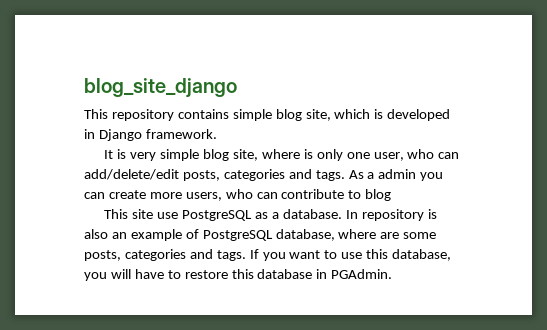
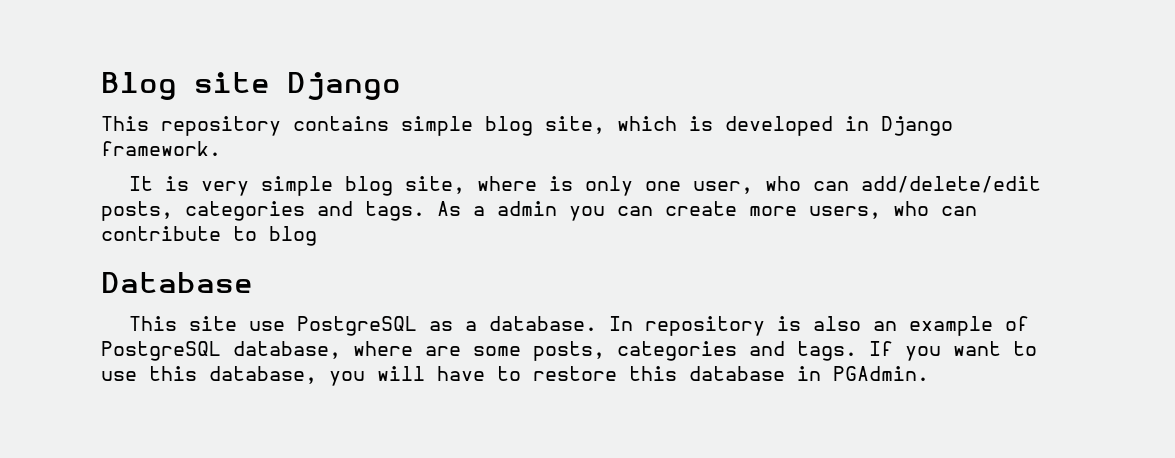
- blog_site_django
+ Blog site Django
+ Database

